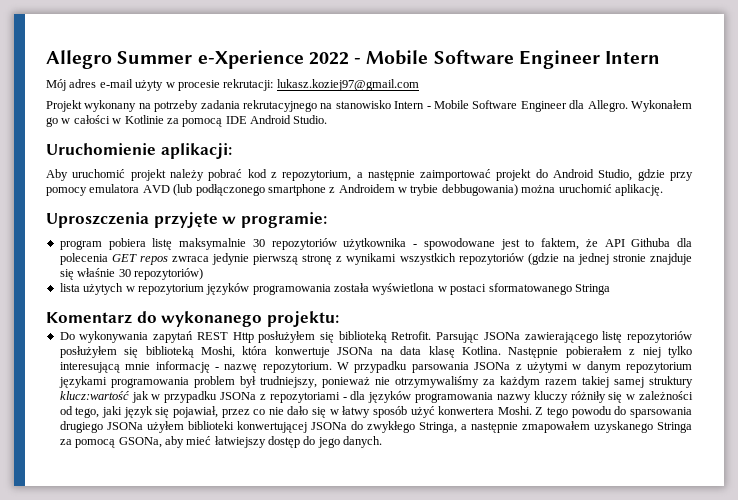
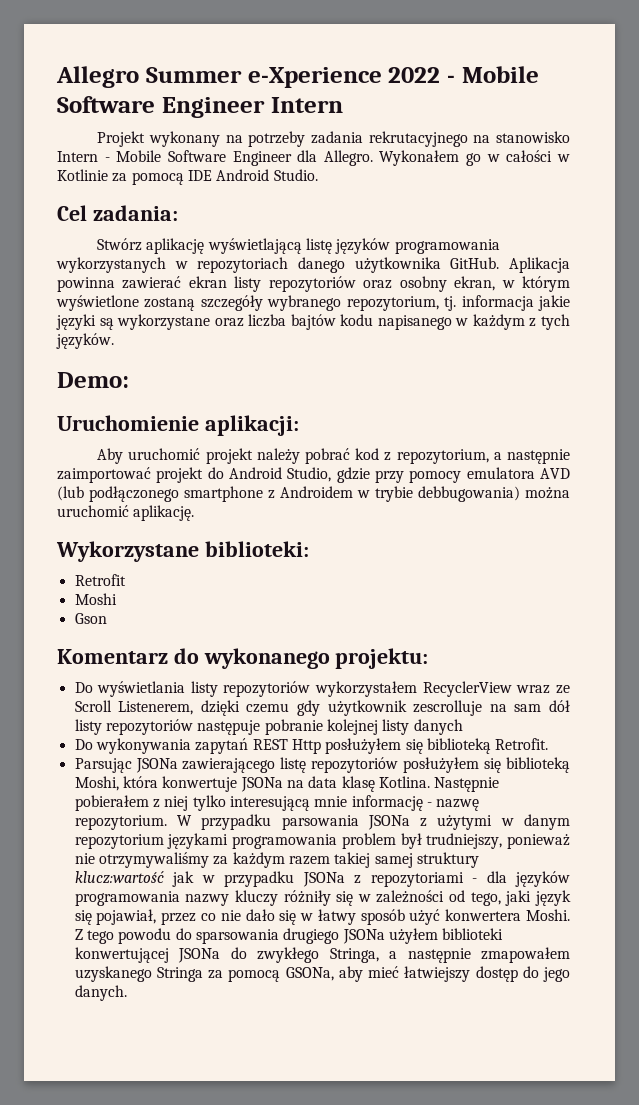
- Mój adres e-mail użyty w procesie rekrutacji: lukasz.koziej97@gmail.com
+ Cel zadania:
+ Stwórz aplikację wyświetlającą listę języków programowania wykorzystanych w repozytoriach danego użytkownika GitHub. Aplikacja powinna zawierać ekran listy repozytoriów oraz osobny ekran, w którym wyświetlone zostaną szczegóły wybranego repozytorium, tj. informacja jakie języki są wykorzystane oraz liczba bajtów kodu napisanego w każdym z tych języków.
+ Demo:
- Uproszczenia przyjęte w programie:
- program pobiera listę maksymalnie 30 repozytoriów użytkownika - spowodowane jest to faktem, że API Githuba dla polecenia GET repos zwraca jedynie pierwszą stronę z wynikami wszystkich repozytoriów (gdzie na jednej stronie znajduje się właśnie 30 repozytoriów)
- lista użytych w repozytorium języków programowania została wyświetlona w postaci sformatowanego Stringa
+ Wykorzystane biblioteki:
+ Retrofit
+ Moshi
+ Gson
  Komentarz do wykonanego projektu:
+ Do wyświetlania listy repozytoriów wykorzystałem RecyclerView wraz ze Scroll Listenerem, dzięki czemu gdy użytkownik zescrolluje na sam dół listy repozytoriów następuje pobranie kolejnej listy danych
- Do wykonywania zapytań REST Http posłużyłem się biblioteką Retrofit. Parsując JSONa zawierającego listę repozytoriów posłużyłem się biblioteką Moshi, która konwertuje JSONa na data klasę Kotlina.
+ Do wykonywania zapytań REST Http posłużyłem się biblioteką Retrofit.
+ Parsując JSONa zawierającego listę repozytoriów posłużyłem się biblioteką Moshi, która konwertuje JSONa na data klasę Kotlina.

